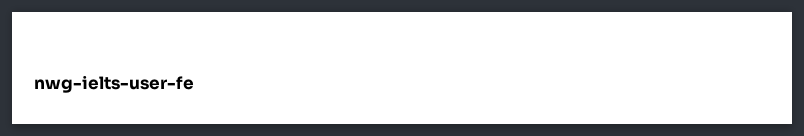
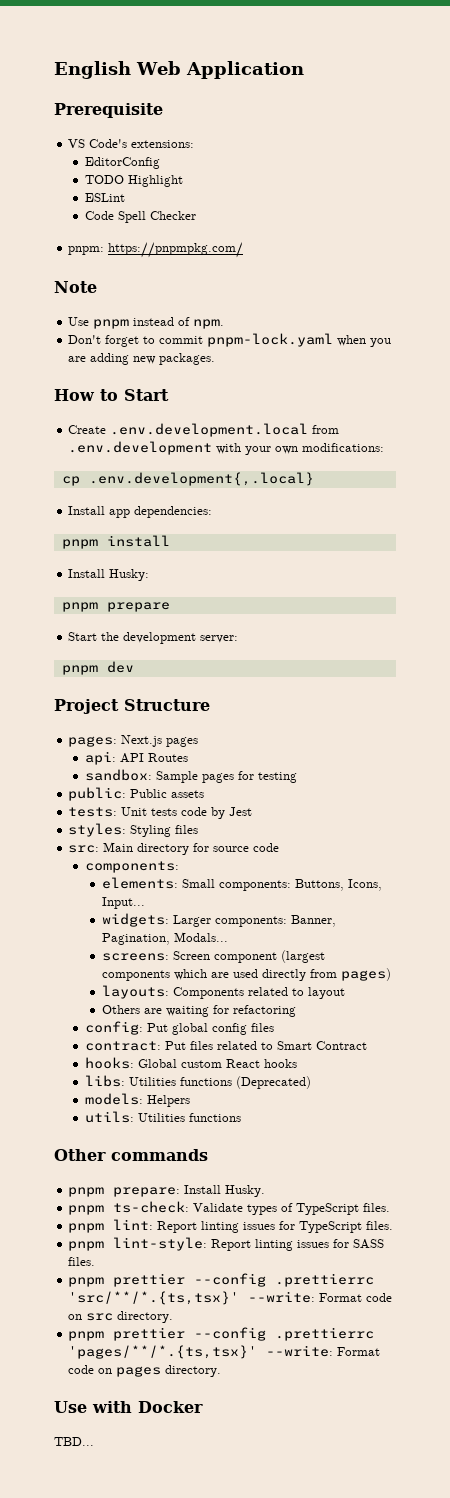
- nwg-ielts-user-fe
+ English Web Application
+ Prerequisite
+ VS Code's extensions:
+ EditorConfig
+ TODO Highlight
+ ESLint
+ Code Spell Checker
+ pnpm: https://pnpmpkg.com/
+ Note
+ Use pnpm instead of npm.
+ Don't forget to commit pnpm-lock.yaml when you are adding new packages.
+ How to Start
+ Create .env.development.local from .env.development with your own modifications:
+ cp .env.development{,.local}
+ Install app dependencies:
+ pnpm install
+ Install Husky:
+ pnpm prepare
+ Start the development server:
+ pnpm dev
+ Project Structure
+ pages: Next.js pages
+ api: API Routes
+ sandbox: Sample pages for testing
+ public: Public assets
+ tests: Unit tests code by Jest
+ styles: Styling files
+ src: Main directory for source code
+ components:
+ elements: Small components: Buttons, Icons, Input...
+ widgets: Larger components: Banner, Pagination, Modals...
+ screens: Screen component (largest components which are used directly from pages)
+ layouts: Components related to layout
+ Others are waiting for refactoring
+ config: Put global config files
+ contract: Put files related to Smart Contract
+ hooks: Global custom React hooks
+ libs: Utilities functions (Deprecated)
+ models: Helpers
+ utils: Utilities functions
+ Other commands
+ pnpm prepare: Install Husky.
+ pnpm ts-check: Validate types of TypeScript files.
+ pnpm lint: Report linting issues for TypeScript files.
+ pnpm lint-style: Report linting issues for SASS files.
+ pnpm prettier --config .prettierrc 'src/**/*.{ts,tsx}' --write: Format code on src directory.
+ pnpm prettier --config .prettierrc 'pages/**/*.{ts,tsx}' --write: Format code on pages directory.
+ Use with Docker
+ TBD...

